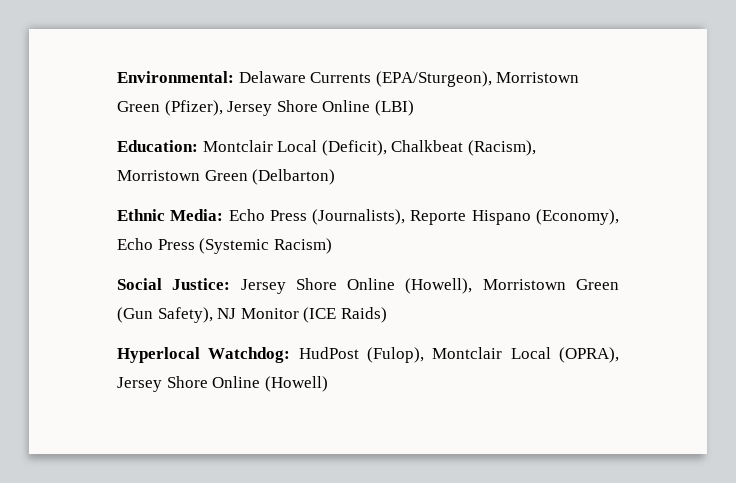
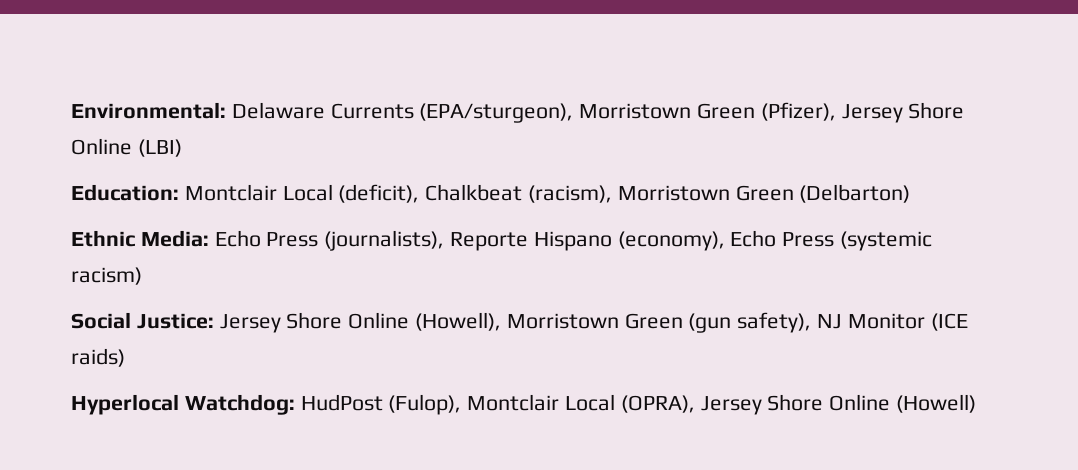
- Environmental: Delaware Currents (EPA/Sturgeon), Morristown Green (Pfizer), Jersey Shore Online (LBI)
+ Environmental: Delaware Currents (EPA/sturgeon), Morristown Green (Pfizer), Jersey Shore Online (LBI)
- Education: Montclair Local (Deficit), Chalkbeat (Racism), Morristown Green (Delbarton)
+ Education: Montclair Local (deficit), Chalkbeat (racism), Morristown Green (Delbarton)
- Ethnic Media: Echo Press (Journalists), Reporte Hispano (Economy), Echo Press (Systemic Racism)
+ Ethnic Media: Echo Press (journalists), Reporte Hispano (economy), Echo Press (systemic racism)
- Social Justice: Jersey Shore Online (Howell), Morristown Green (Gun Safety), NJ Monitor (ICE Raids)
+ Social Justice: Jersey Shore Online (Howell), Morristown Green (gun safety), NJ Monitor (ICE raids)

